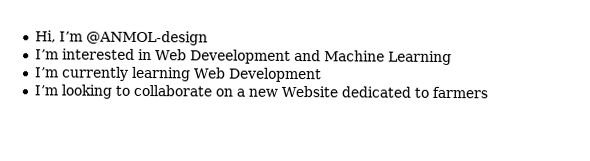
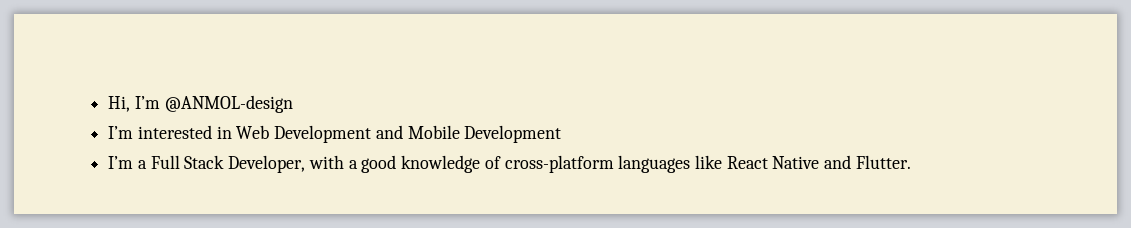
- I’m interested in Web Deveelopment and Machine Learning
- I’m currently learning Web Development
- I’m looking to collaborate on a new Website dedicated to farmers
+ I’m interested in Web Development and Mobile Development
+ I’m a Full Stack Developer, with a good knowledge of cross-platform languages like React Native and Flutter.

